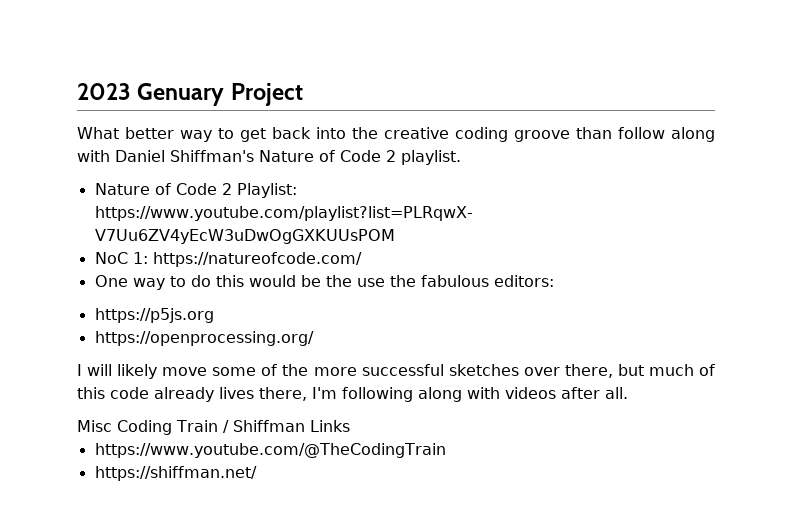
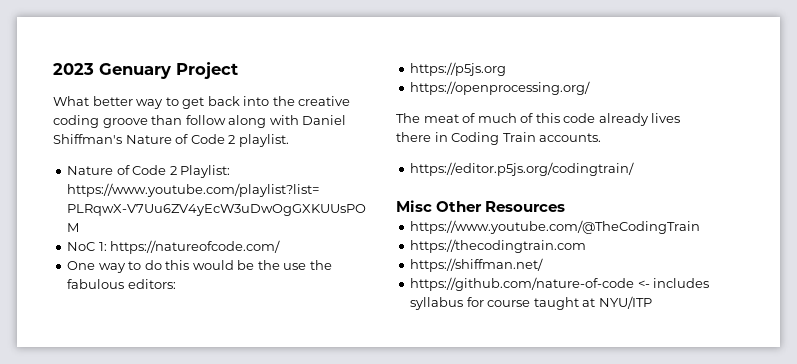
- I will likely move some of the more successful sketches over there, but much of this code already lives there, I'm following along with videos after all.
- Misc Coding Train / Shiffman Links
+ The meat of much of this code already lives there in Coding Train accounts.
+ https://editor.p5js.org/codingtrain/
+ Misc Other Resources
+ https://thecodingtrain.com
+ https://github.com/nature-of-code <- includes syllabus for course taught at NYU/ITP

